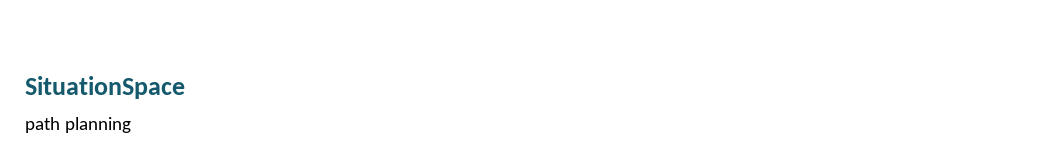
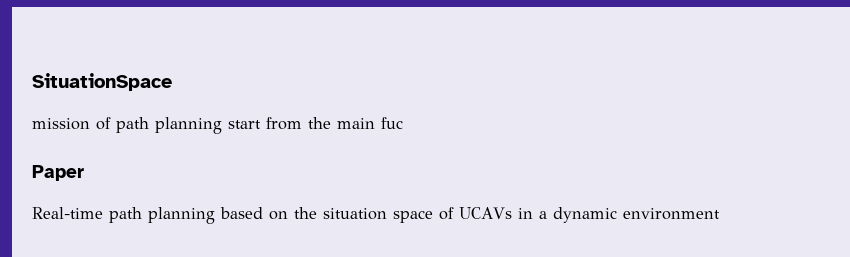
- path planning
+ mission of path planning start from the main fuc
+ Paper
+ Real-time path planning based on the situation space of UCAVs in a dynamic environment

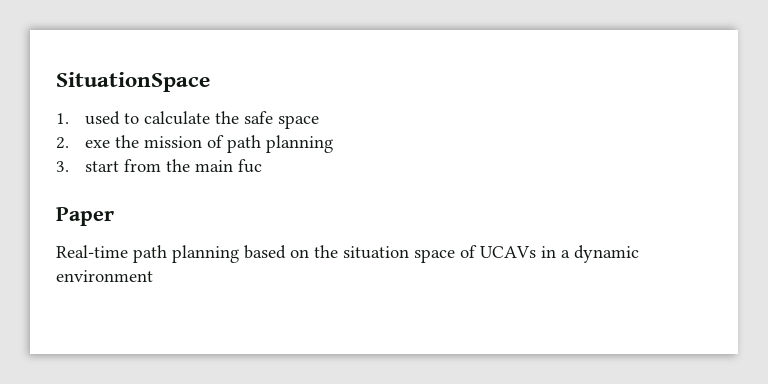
- mission of path planning start from the main fuc
+ 1. used to calculate the safe space
+ 2. exe the mission of path planning
+ 3. start from the main fuc

